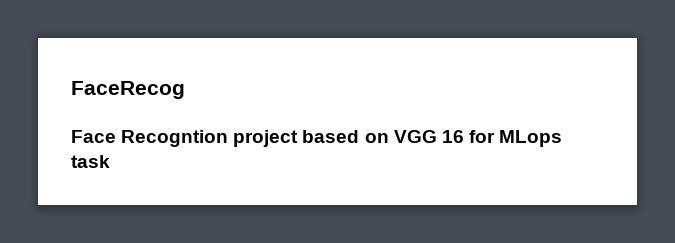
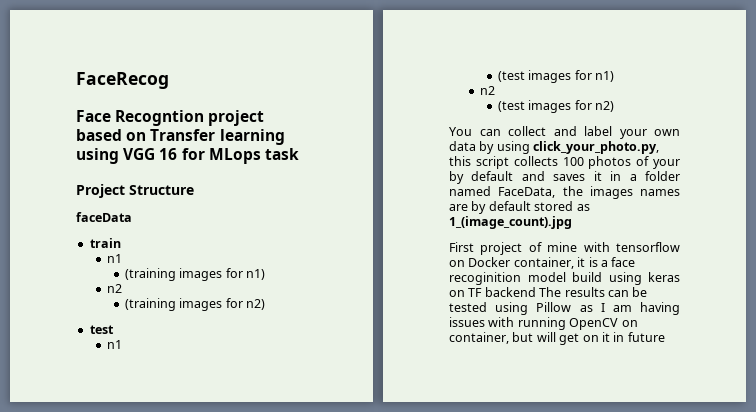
- Face Recogntion project based on VGG 16 for MLops task
+ Face Recogntion project based on Transfer learning using VGG 16 for MLops task
+ Project Structure
+ faceData
+ train
+ n1
+ (training images for n1)
+ n2
+ (training images for n2)
+ test
+ n1
+ (test images for n1)
+ n2
+ (test images for n2)
+ You can collect and label your own data by using click_your_photo.py, this script collects 100 photos of your by default and saves it in a folder named FaceData, the images names are by default stored as 1_(image_count).jpg
+ First project of mine with tensorflow on Docker container, it is a face recoginition model build using keras on TF backend The results can be tested using Pillow as I am having issues with running OpenCV on container, but will get on it in future

